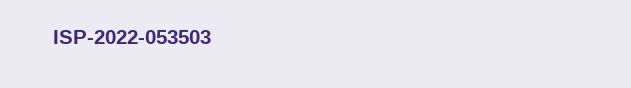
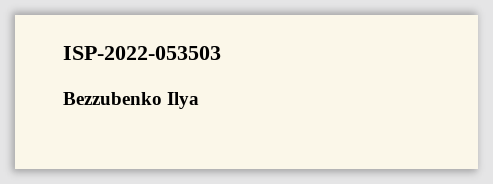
+ Bezzubenko Ilya

